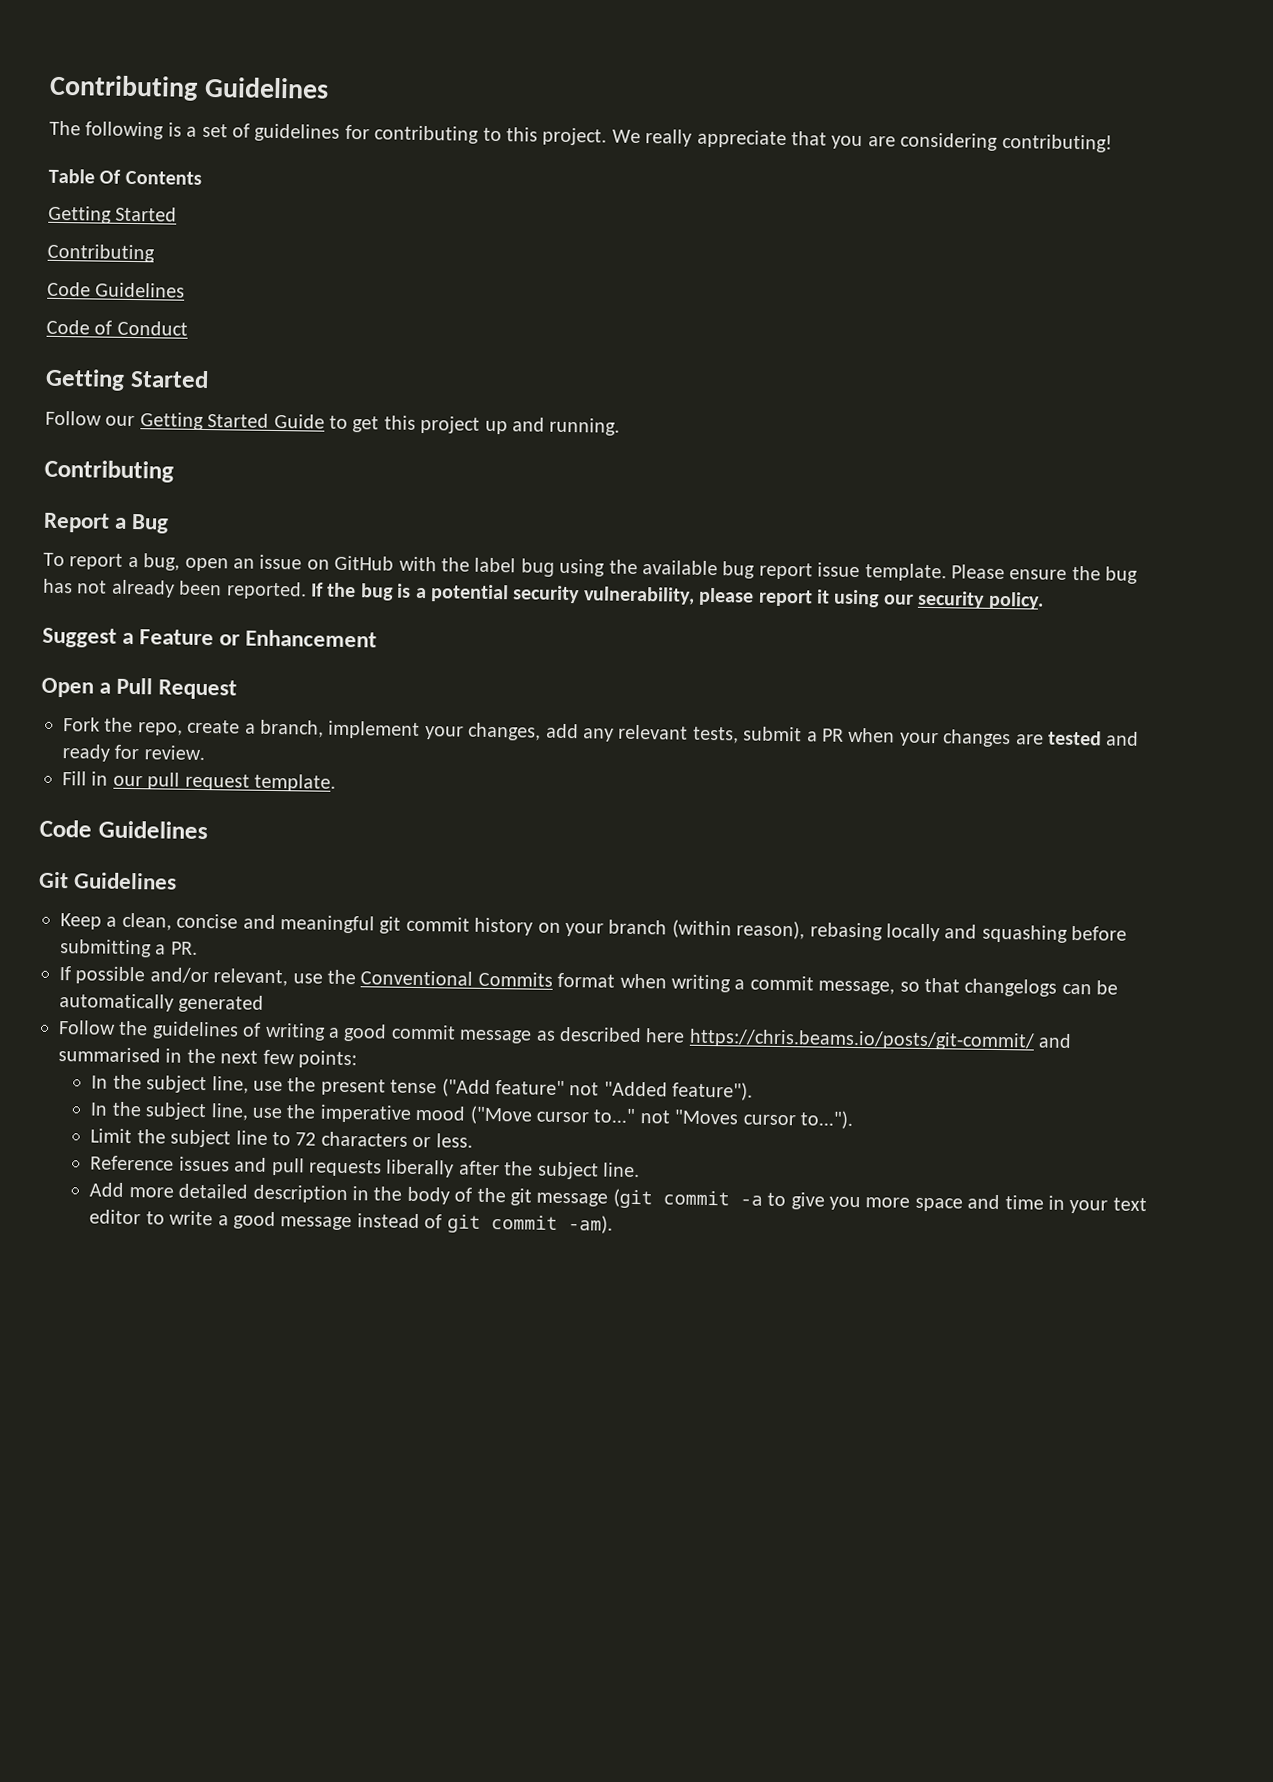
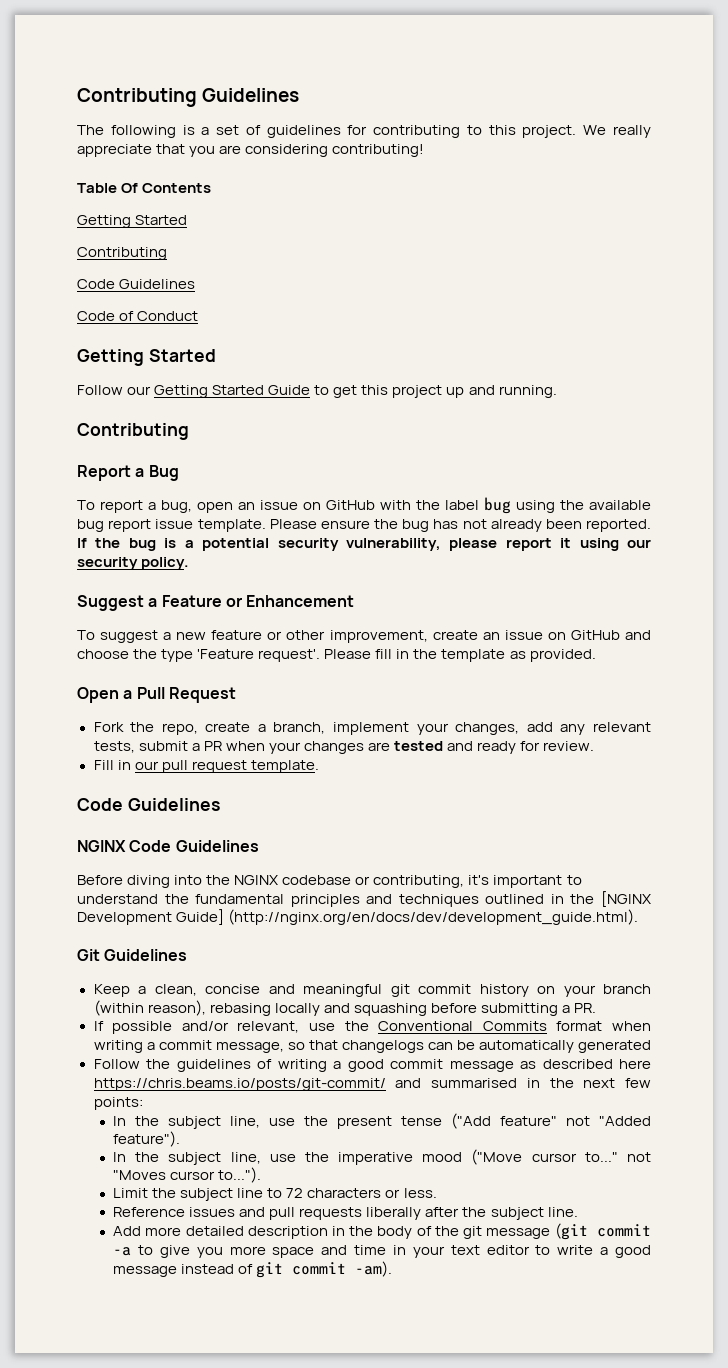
+ To suggest a new feature or other improvement, create an issue on GitHub and choose the type 'Feature request'. Please fill in the template as provided.
+ NGINX Code Guidelines
+ Before diving into the NGINX codebase or contributing, it's important to understand the fundamental principles and techniques outlined in the [NGINX Development Guide] (http://nginx.org/en/docs/dev/development_guide.html).

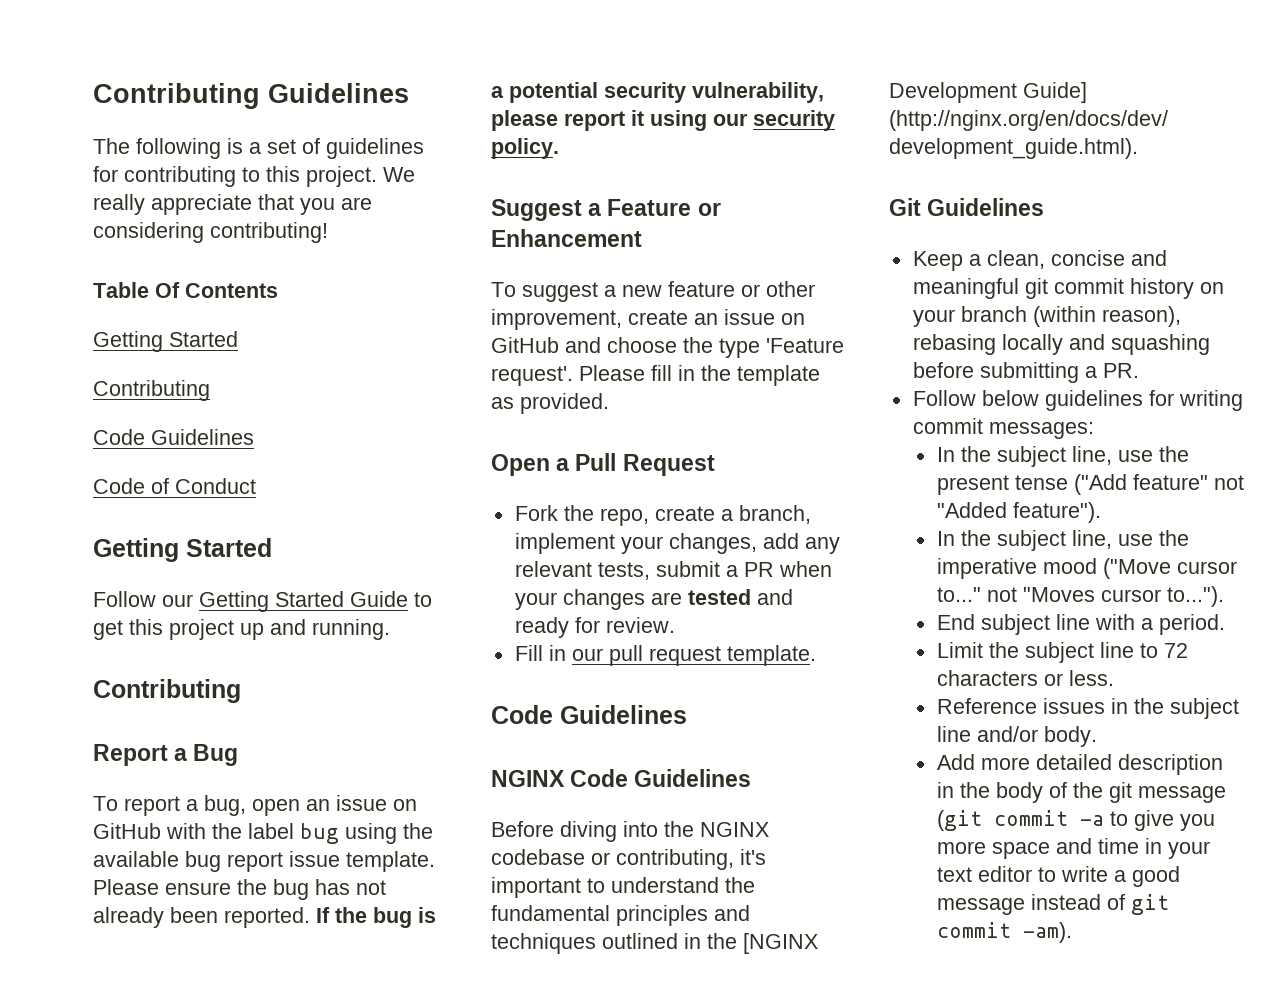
- If possible and/or relevant, use the Conventional Commits format when writing a commit message, so that changelogs can be automatically generated
- Follow the guidelines of writing a good commit message as described here https://chris.beams.io/posts/git-commit/ and summarised in the next few points:
+ Follow below guidelines for writing commit messages:
+ End subject line with a period.
- Reference issues and pull requests liberally after the subject line.
+ Reference issues in the subject line and/or body.

